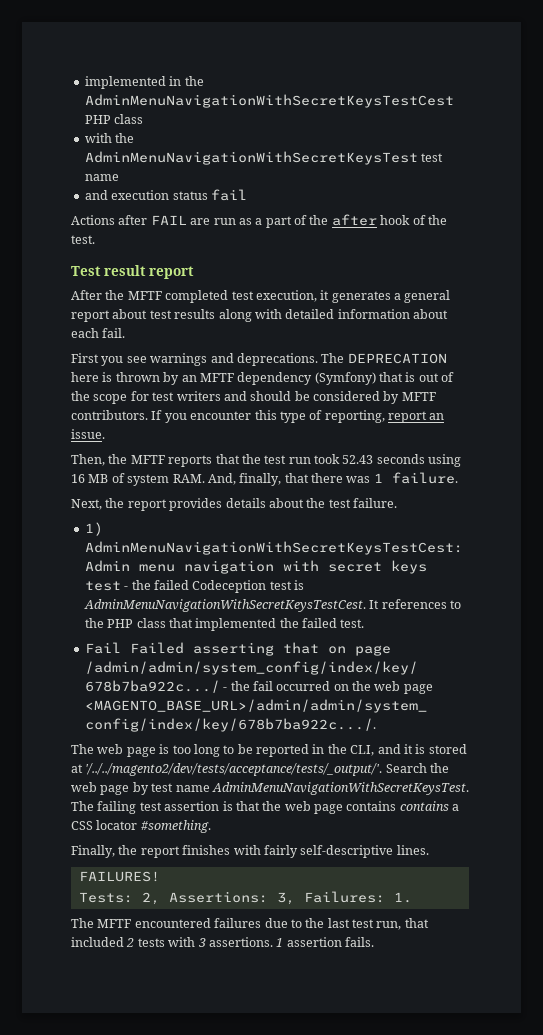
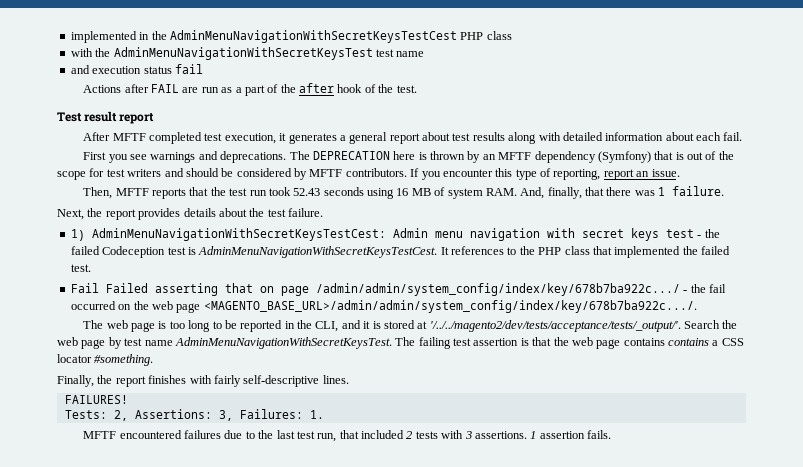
- After the MFTF completed test execution, it generates a general report about test results along with detailed information about each fail.
+ After MFTF completed test execution, it generates a general report about test results along with detailed information about each fail.
- Then, the MFTF reports that the test run took 52.43 seconds using 16 MB of system RAM. And, finally, that there was 1 failure.
+ Then, MFTF reports that the test run took 52.43 seconds using 16 MB of system RAM. And, finally, that there was 1 failure.
- The MFTF encountered failures due to the last test run, that included 2 tests with 3 assertions.
+ MFTF encountered failures due to the last test run, that included 2 tests with 3 assertions.

